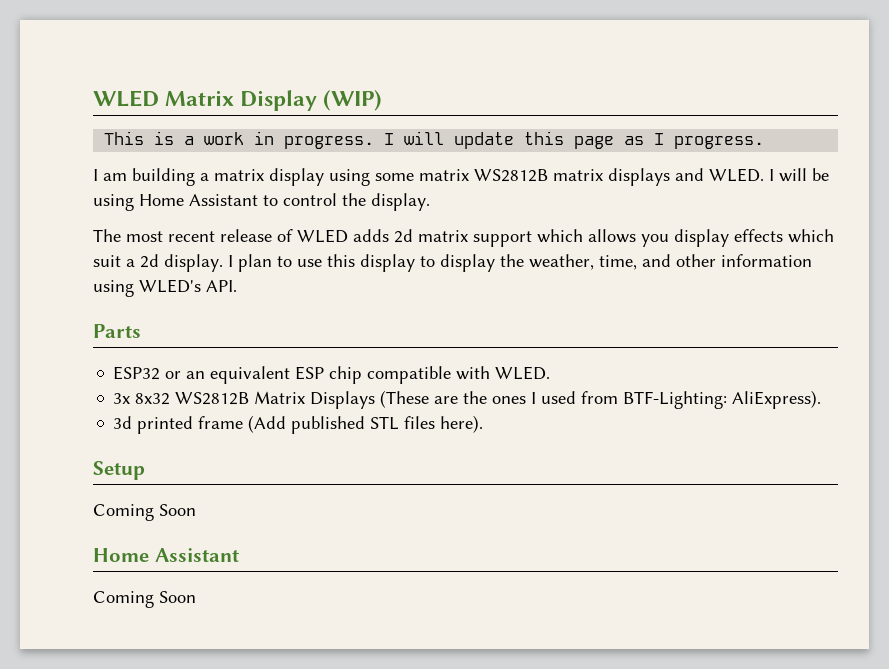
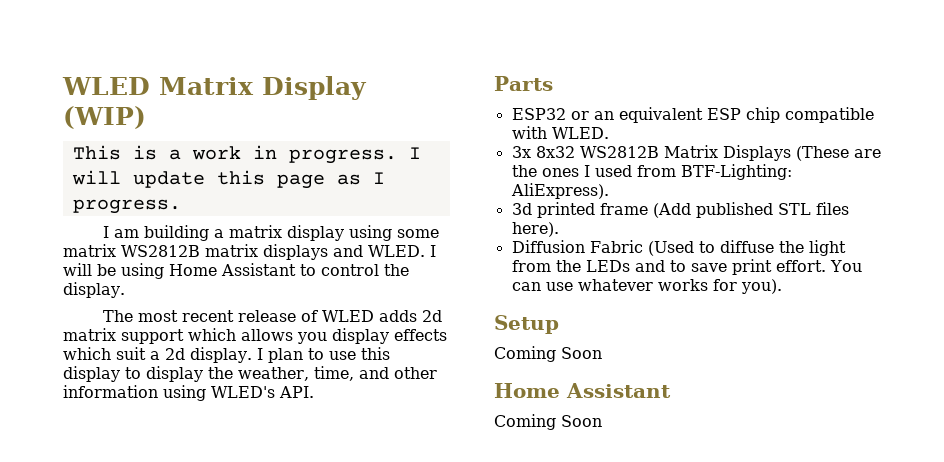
+ Diffusion Fabric (Used to diffuse the light from the LEDs and to save print effort. You can use whatever works for you).

